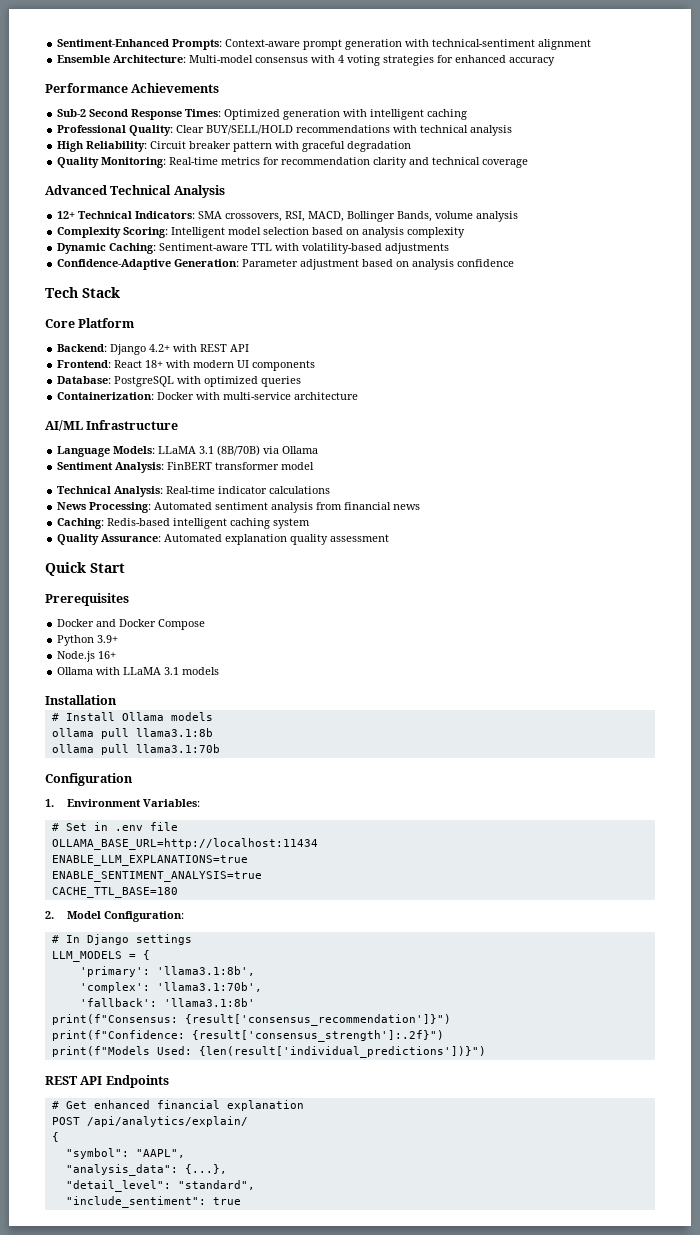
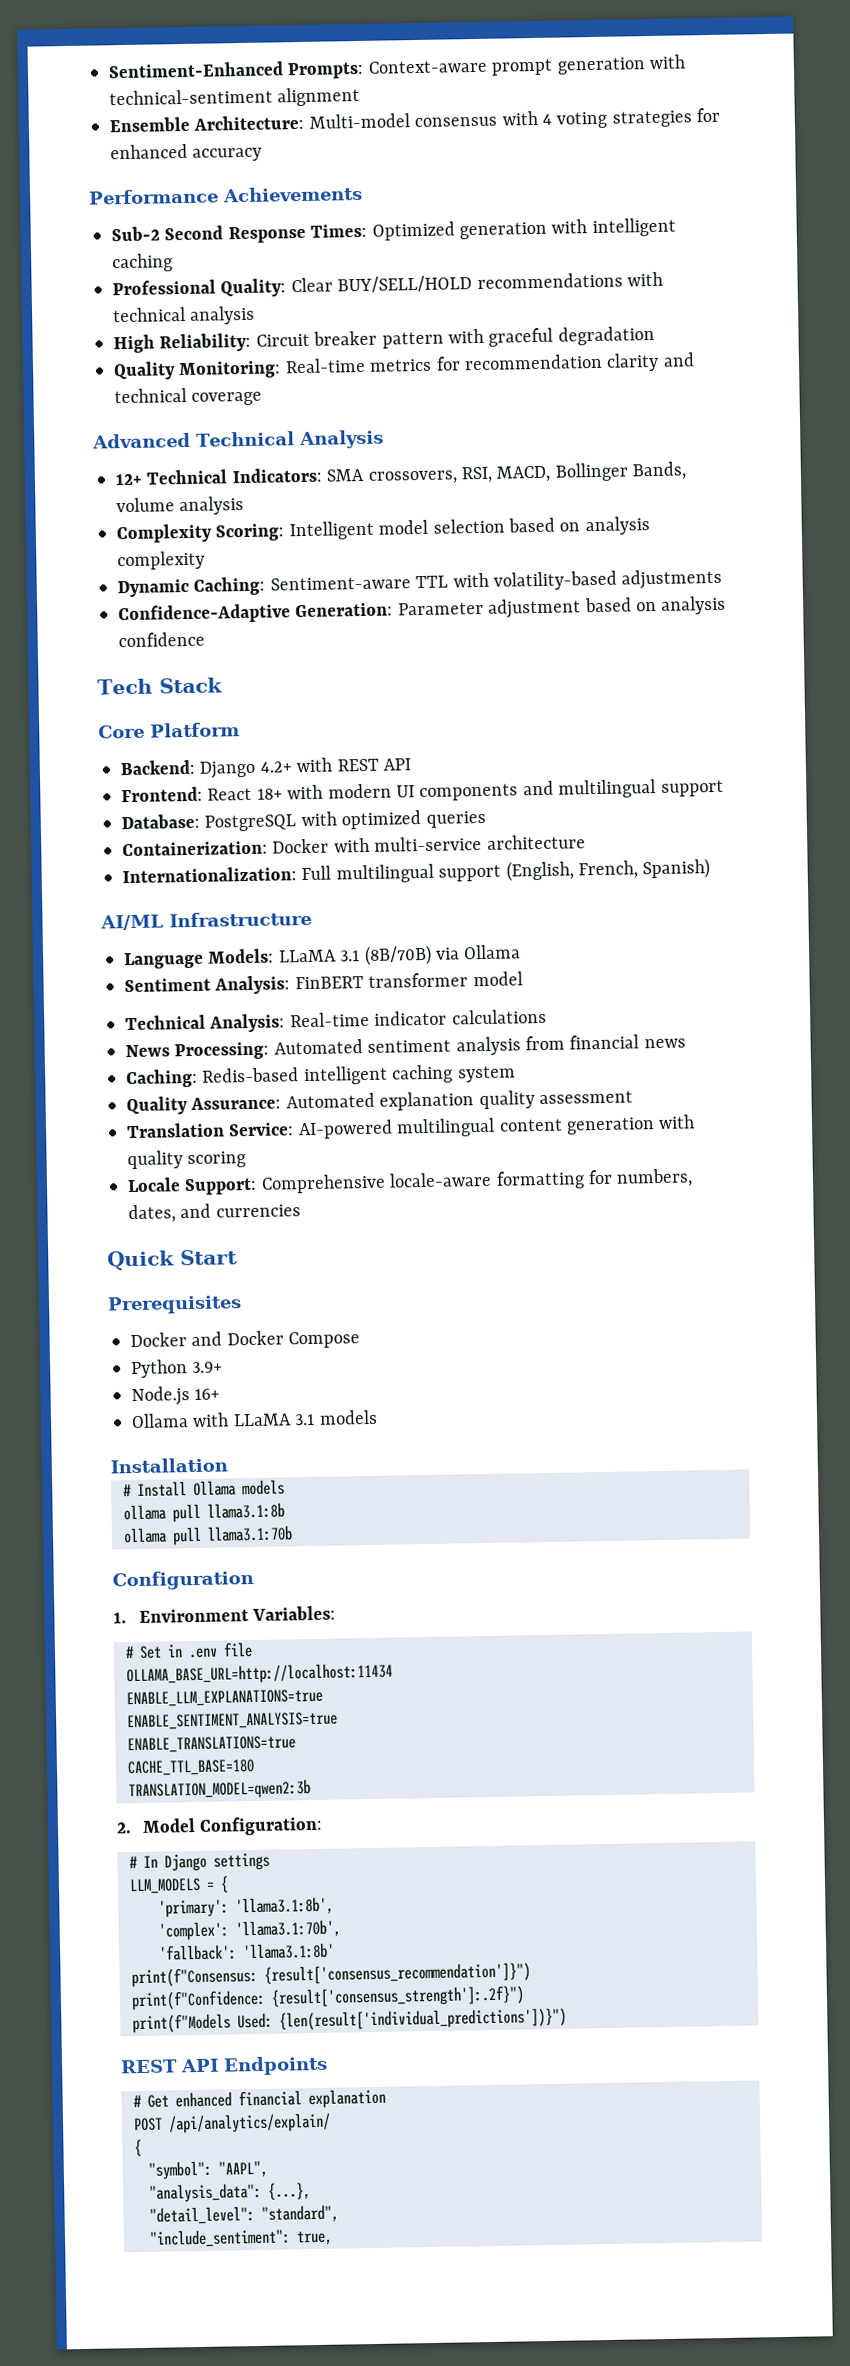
- Frontend: React 18+ with modern UI components
+ Frontend: React 18+ with modern UI components and multilingual support
+ Internationalization: Full multilingual support (English, French, Spanish)
+ Translation Service: AI-powered multilingual content generation with quality scoring
+ Locale Support: Comprehensive locale-aware formatting for numbers, dates, and currencies
+ ENABLE_TRANSLATIONS=true
+ TRANSLATION_MODEL=qwen2:3b
- "include_sentiment": true
+ "include_sentiment": true,

